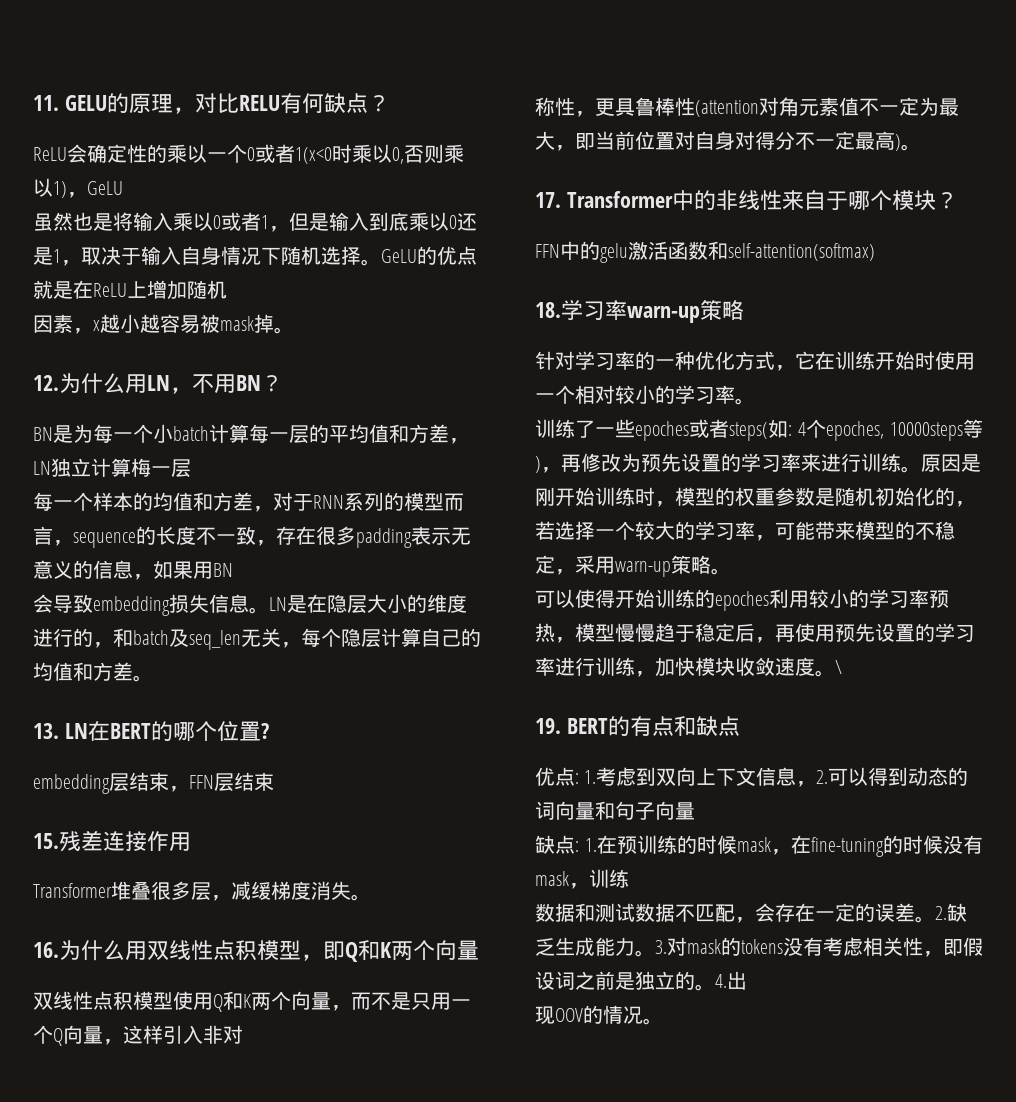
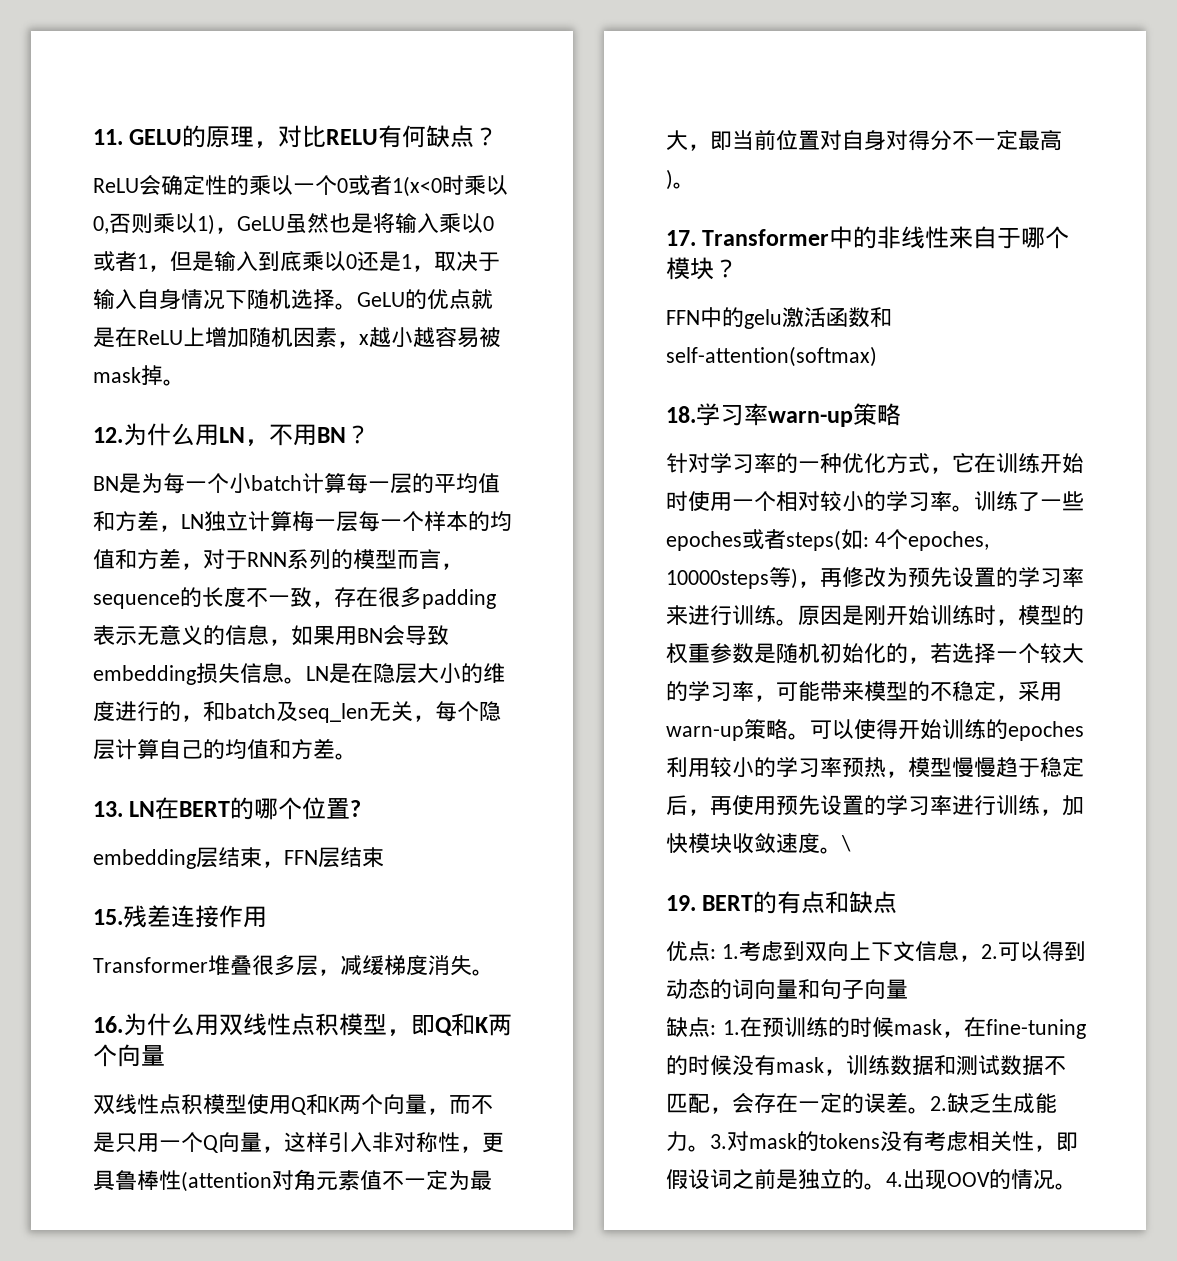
- ReLU会确定性的乘以一个0或者1(x<0时乘以0,否则乘以1)，GeLU
- 虽然也是将输入乘以0或者1，但是输入到底乘以0还是1，取决于输入自身情况下随机选择。
+ ReLU会确定性的乘以一个0或者1(x<0时乘以0,否则乘以1)，GeLU虽然也是将输入乘以0或者1，但是输入到底乘以0还是1，取决于输入自身情况下随机选择。
- GeLU的优点就是在ReLU上增加随机
- 因素，x越小越容易被mask掉。
+ GeLU的优点就是在ReLU上增加随机因素，x越小越容易被mask掉。
- BN是为每一个小batch计算每一层的平均值和方差，LN独立计算梅一层
- 每一个样本的均值和方差，对于RNN系列的模型而言，sequence的长度不一致，存在很多padding表示无意义的信息，如果用BN
- 会导致embedding损失信息。
+ BN是为每一个小batch计算每一层的平均值和方差，LN独立计算梅一层每一个样本的均值和方差，对于RNN系列的模型而言，sequence的长度不一致，存在很多padding表示无意义的信息，如果用BN会导致embedding损失信息。
- 双线性点积模型使用Q和K两个向量，而不是只用一个Q向量，这样引入非对
- 称性，更具鲁棒性(attention对角元素值不一定为最大，即当前位置对自身对得分不一定最高)。
+ 双线性点积模型使用Q和K两个向量，而不是只用一个Q向量，这样引入非对称性，更具鲁棒性(attention对角元素值不一定为最大，即当前位置对自身对得分不一定最高)。
- 针对学习率的一种优化方式，它在训练开始时使用一个相对较小的学习率。
- 训练了一些epoches或者steps(如: 4个epoches, 10000steps等)，再修改为预先设置的学习率来进行训练。
+ 针对学习率的一种优化方式，它在训练开始时使用一个相对较小的学习率。训练了一些epoches或者steps(如: 4个epoches, 10000steps等)，再修改为预先设置的学习率来进行训练。
- 原因是刚开始训练时，模型的权重参数是随机初始化的，若选择一个较大的学习率，可能带来模型的不稳定，采用warn-up策略。
- 可以使得开始训练的epoches利用较小的学习率预热，模型慢慢趋于稳定后，再使用预先设置的学习率进行训练，加快模块收敛速度。
+ 原因是刚开始训练时，模型的权重参数是随机初始化的，若选择一个较大的学习率，可能带来模型的不稳定，采用warn-up策略。可以使得开始训练的epoches利用较小的学习率预热，模型慢慢趋于稳定后，再使用预先设置的学习率进行训练，加快模块收敛速度。
- 缺点: 1.在预训练的时候mask，在fine-tuning的时候没有mask，训练
- 数据和测试数据不匹配，会存在一定的误差。
+ 缺点: 1.在预训练的时候mask，在fine-tuning的时候没有mask，训练数据和测试数据不匹配，会存在一定的误差。
- 4.出
- 现OOV的情况。
+ 4.出现OOV的情况。

